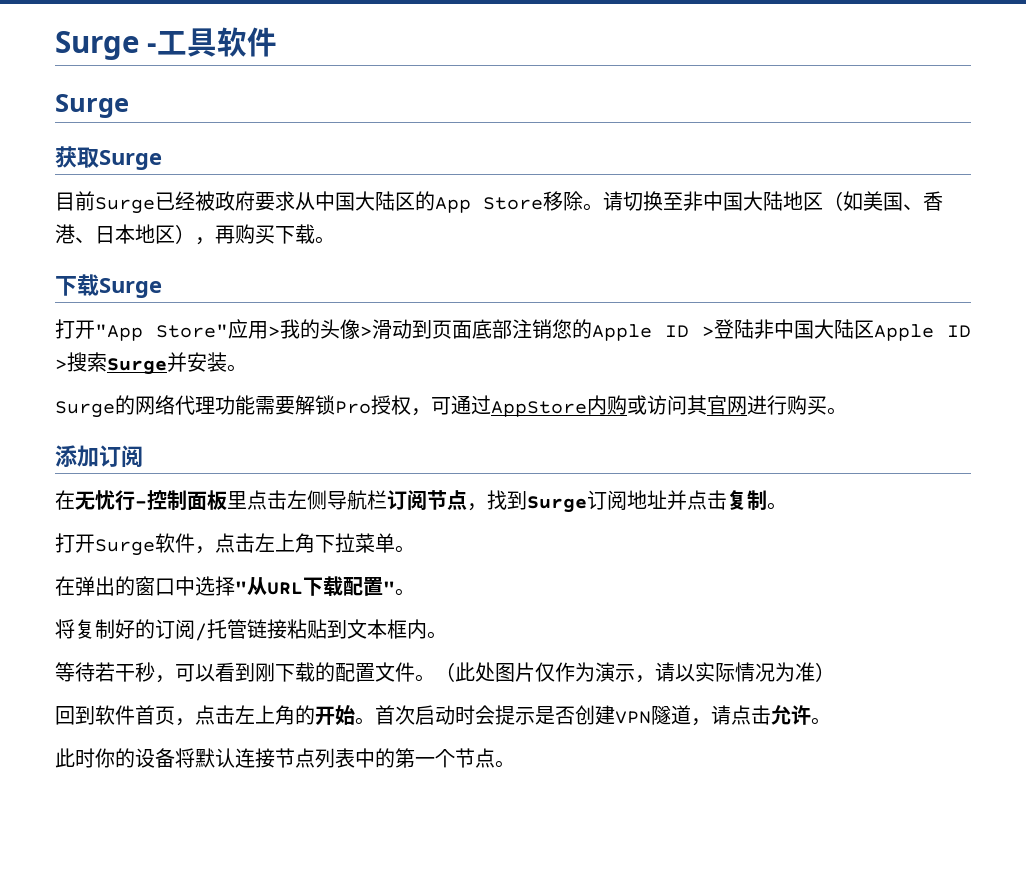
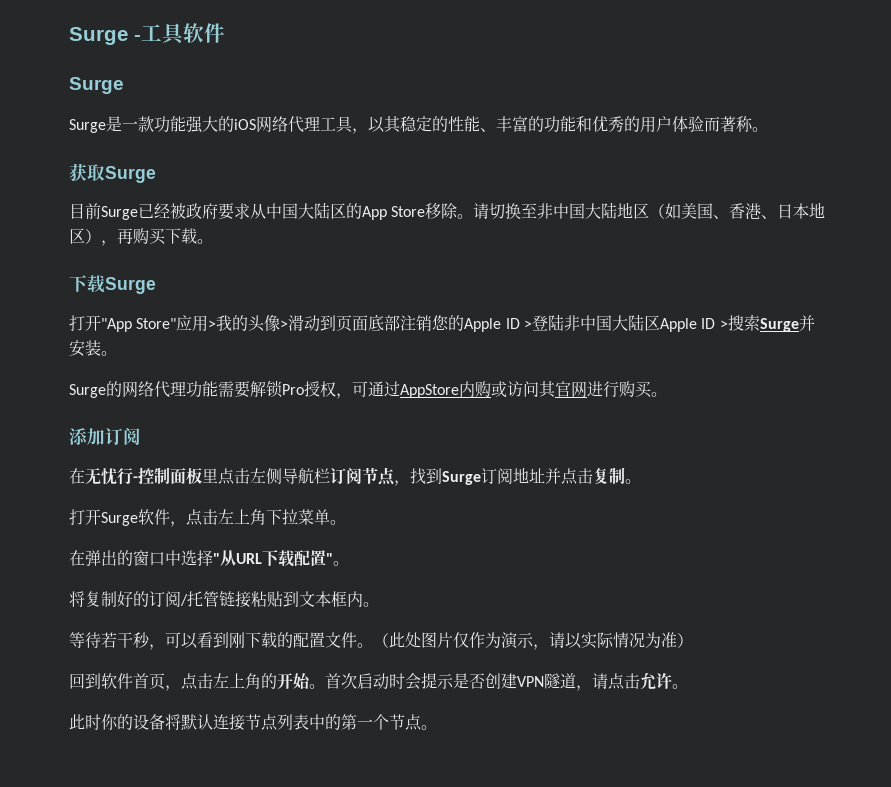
+ Surge是一款功能强大的iOS网络代理工具，以其稳定的性能、丰富的功能和优秀的用户体验而著称。

